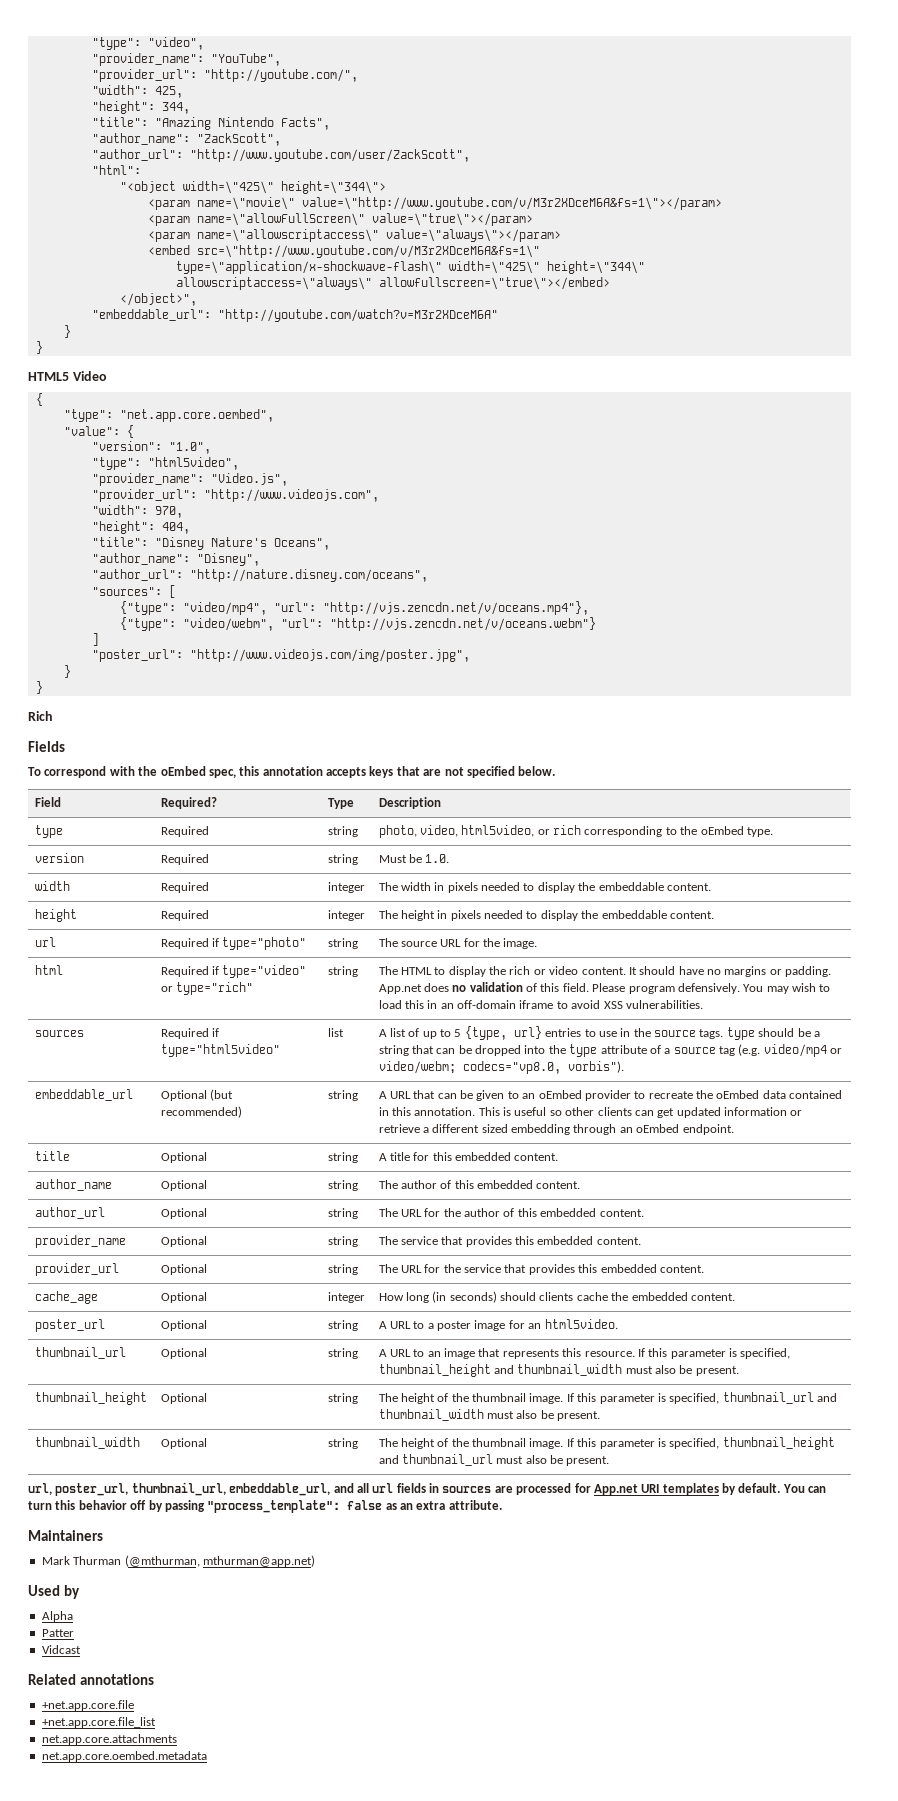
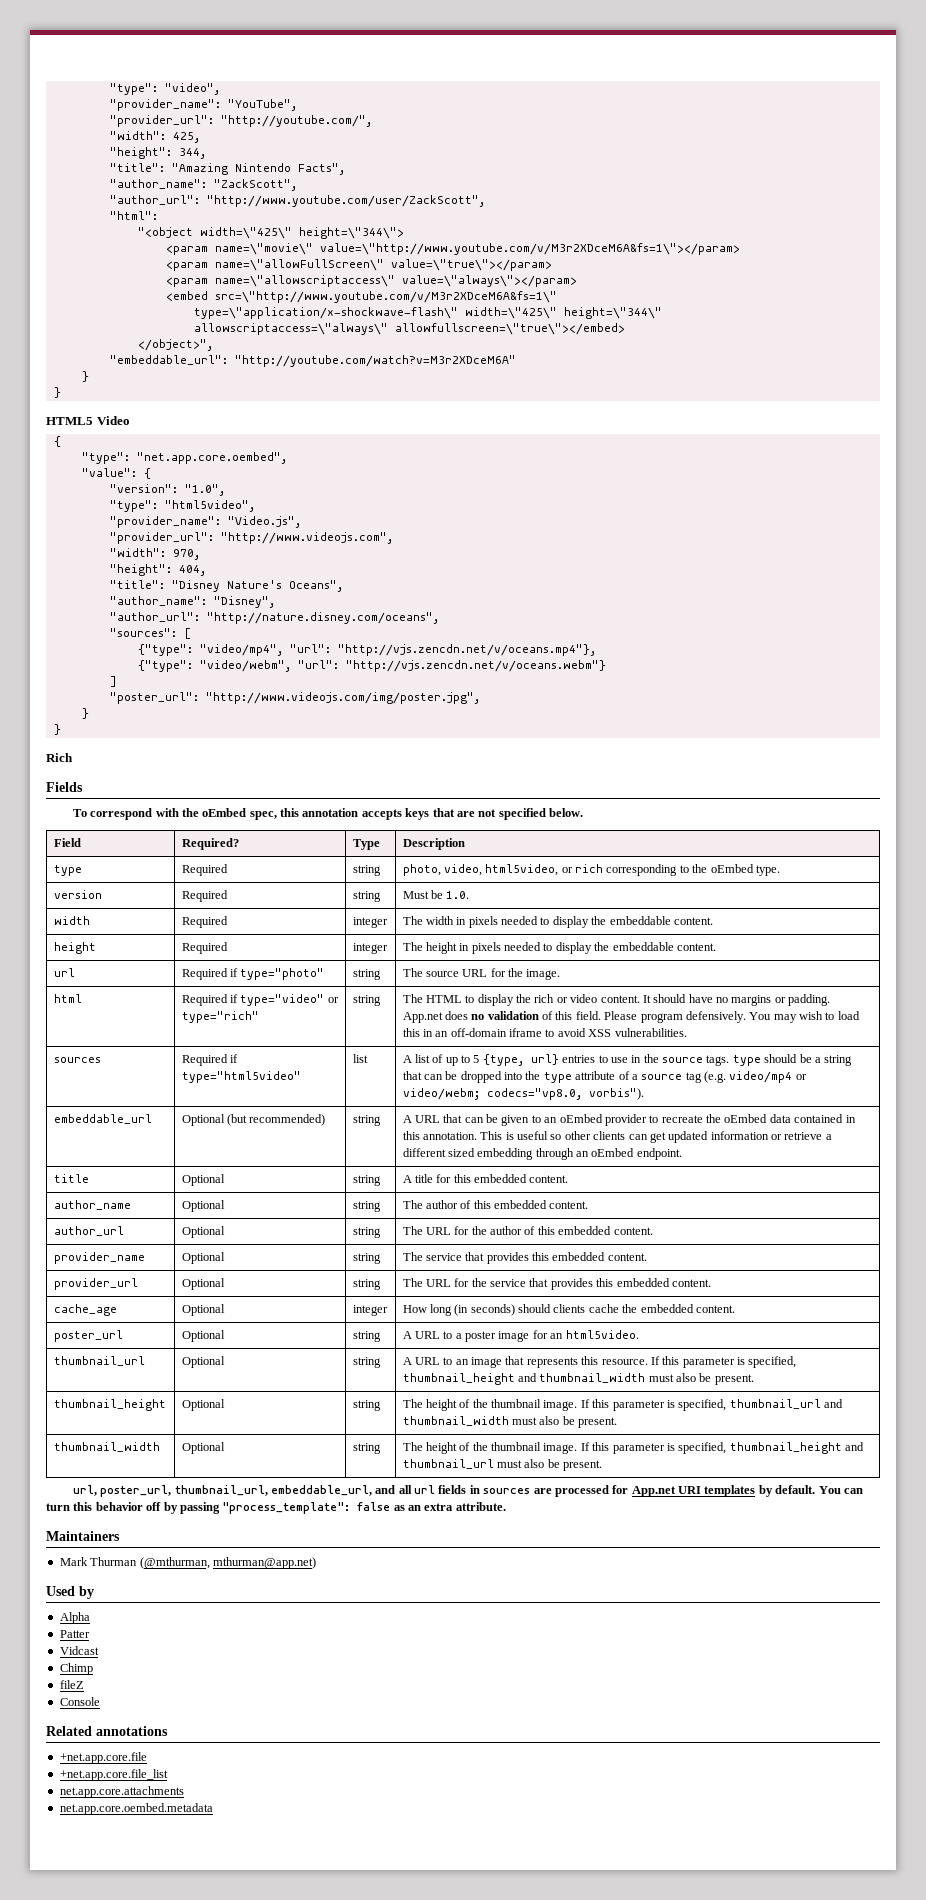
+ Chimp
+ fileZ
+ Console

